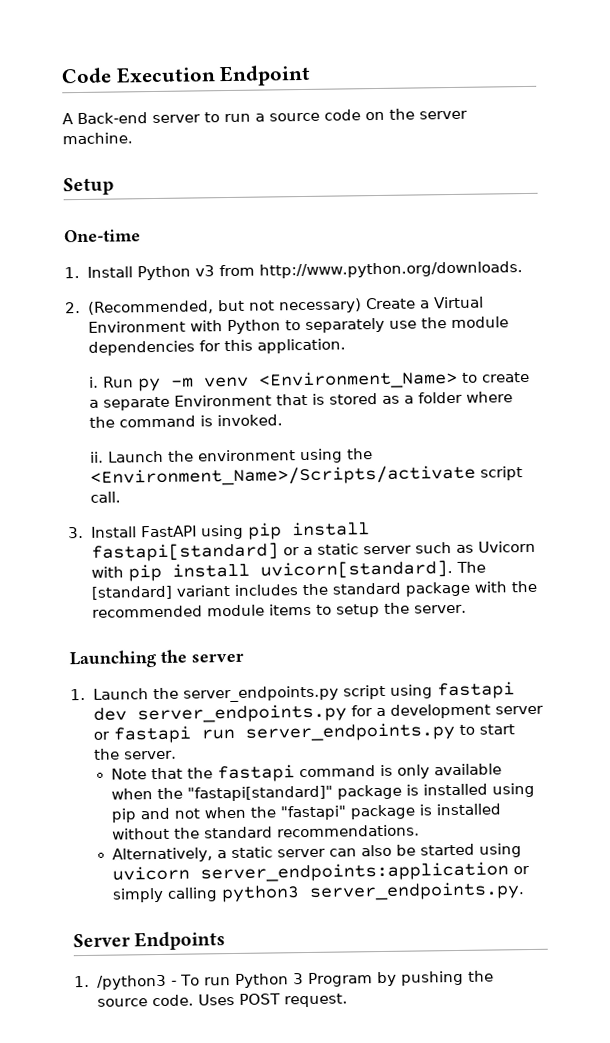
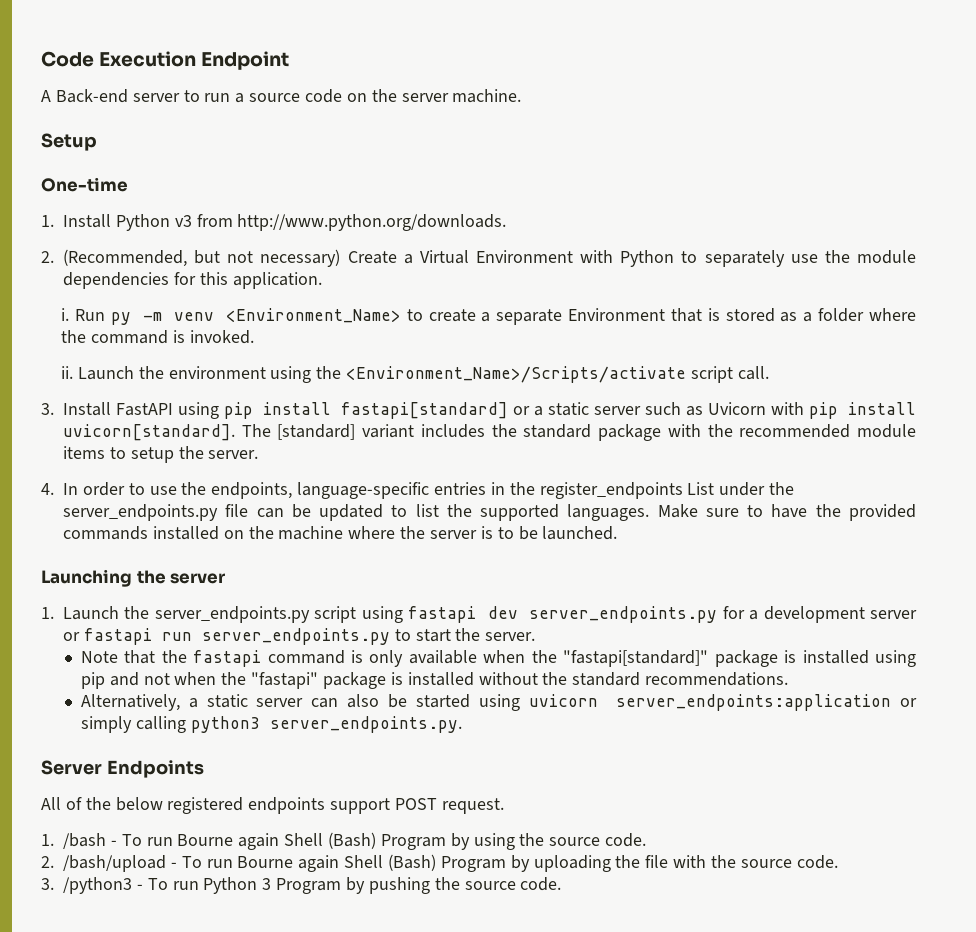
+ 4. In order to use the endpoints, language-specific entries in the register_endpoints List under the server_endpoints.py file can be updated to list the supported languages. Make sure to have the provided commands installed on the machine where the server is to be launched.
- 1. /python3 - To run Python 3 Program by pushing the source code. Uses POST request.
+ All of the below registered endpoints support POST request.
+ 1. /bash - To run Bourne again Shell (Bash) Program by using the source code.
+ 2. /bash/upload - To run Bourne again Shell (Bash) Program by uploading the file with the source code.
+ 3. /python3 - To run Python 3 Program by pushing the source code.

